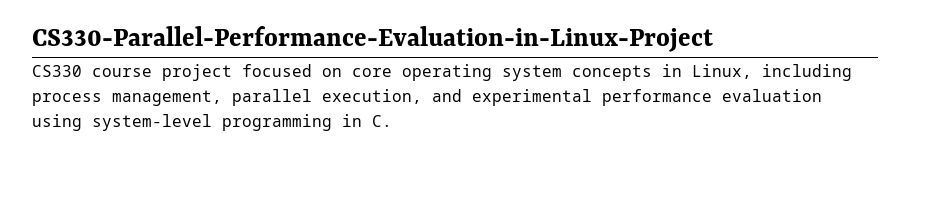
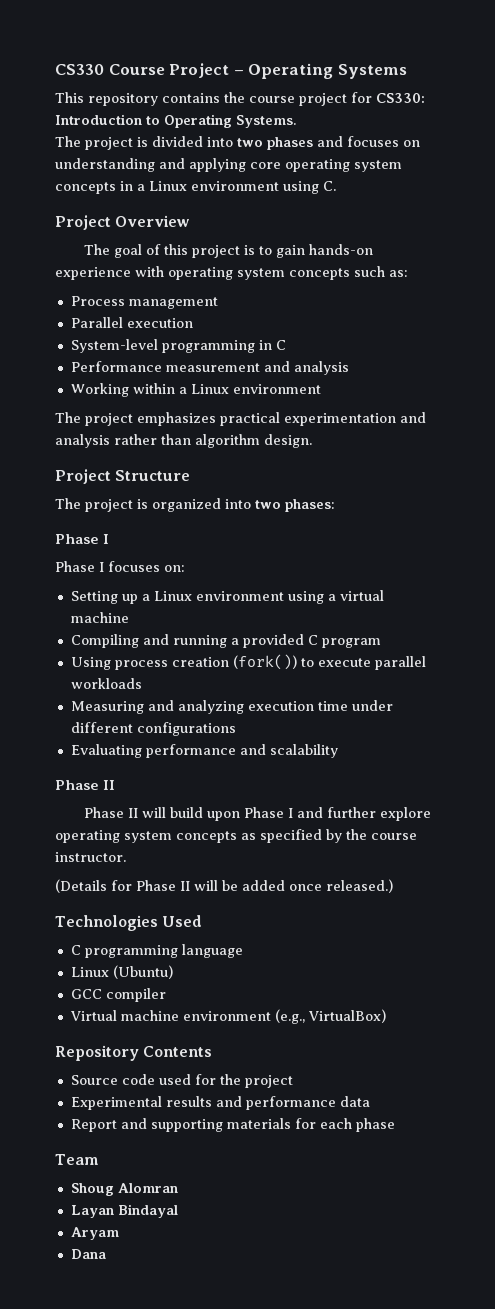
- CS330-Parallel-Performance-Evaluation-in-Linux-Project
- CS330 course project focused on core operating system concepts in Linux, including process management, parallel execution, and experimental performance evaluation using system-level programming in C.
+ CS330 Course Project – Operating Systems
+ This repository contains the course project for CS330: Introduction to Operating Systems.
+ The project is divided into two phases and focuses on understanding and applying core operating system concepts in a Linux environment using C.
+ Project Overview
+ The goal of this project is to gain hands-on experience with operating system concepts such as:
+ Process management
+ Parallel execution
+ System-level programming in C
+ Performance measurement and analysis
+ Working within a Linux environment
+ The project emphasizes practical experimentation and analysis rather than algorithm design.
+ Project Structure
+ The project is organized into two phases:
+ Phase I
+ Phase I focuses on:
+ Setting up a Linux environment using a virtual machine
+ Compiling and running a provided C program
+ Using process creation (fork()) to execute parallel workloads
+ Measuring and analyzing execution time under different configurations
+ Evaluating performance and scalability
+ Phase II
+ Phase II will build upon Phase I and further explore operating system concepts as specified by the course instructor.
+ (Details for Phase II will be added once released.)
+ Technologies Used
+ C programming language
+ Linux (Ubuntu)
+ GCC compiler
+ Virtual machine environment (e.g., VirtualBox)
+ Repository Contents
+ Source code used for the project
+ Experimental results and performance data
+ Report and supporting materials for each phase
+ Team
+ Shoug Alomran
+ Layan Bindayal
+ Aryam
+ Dana

